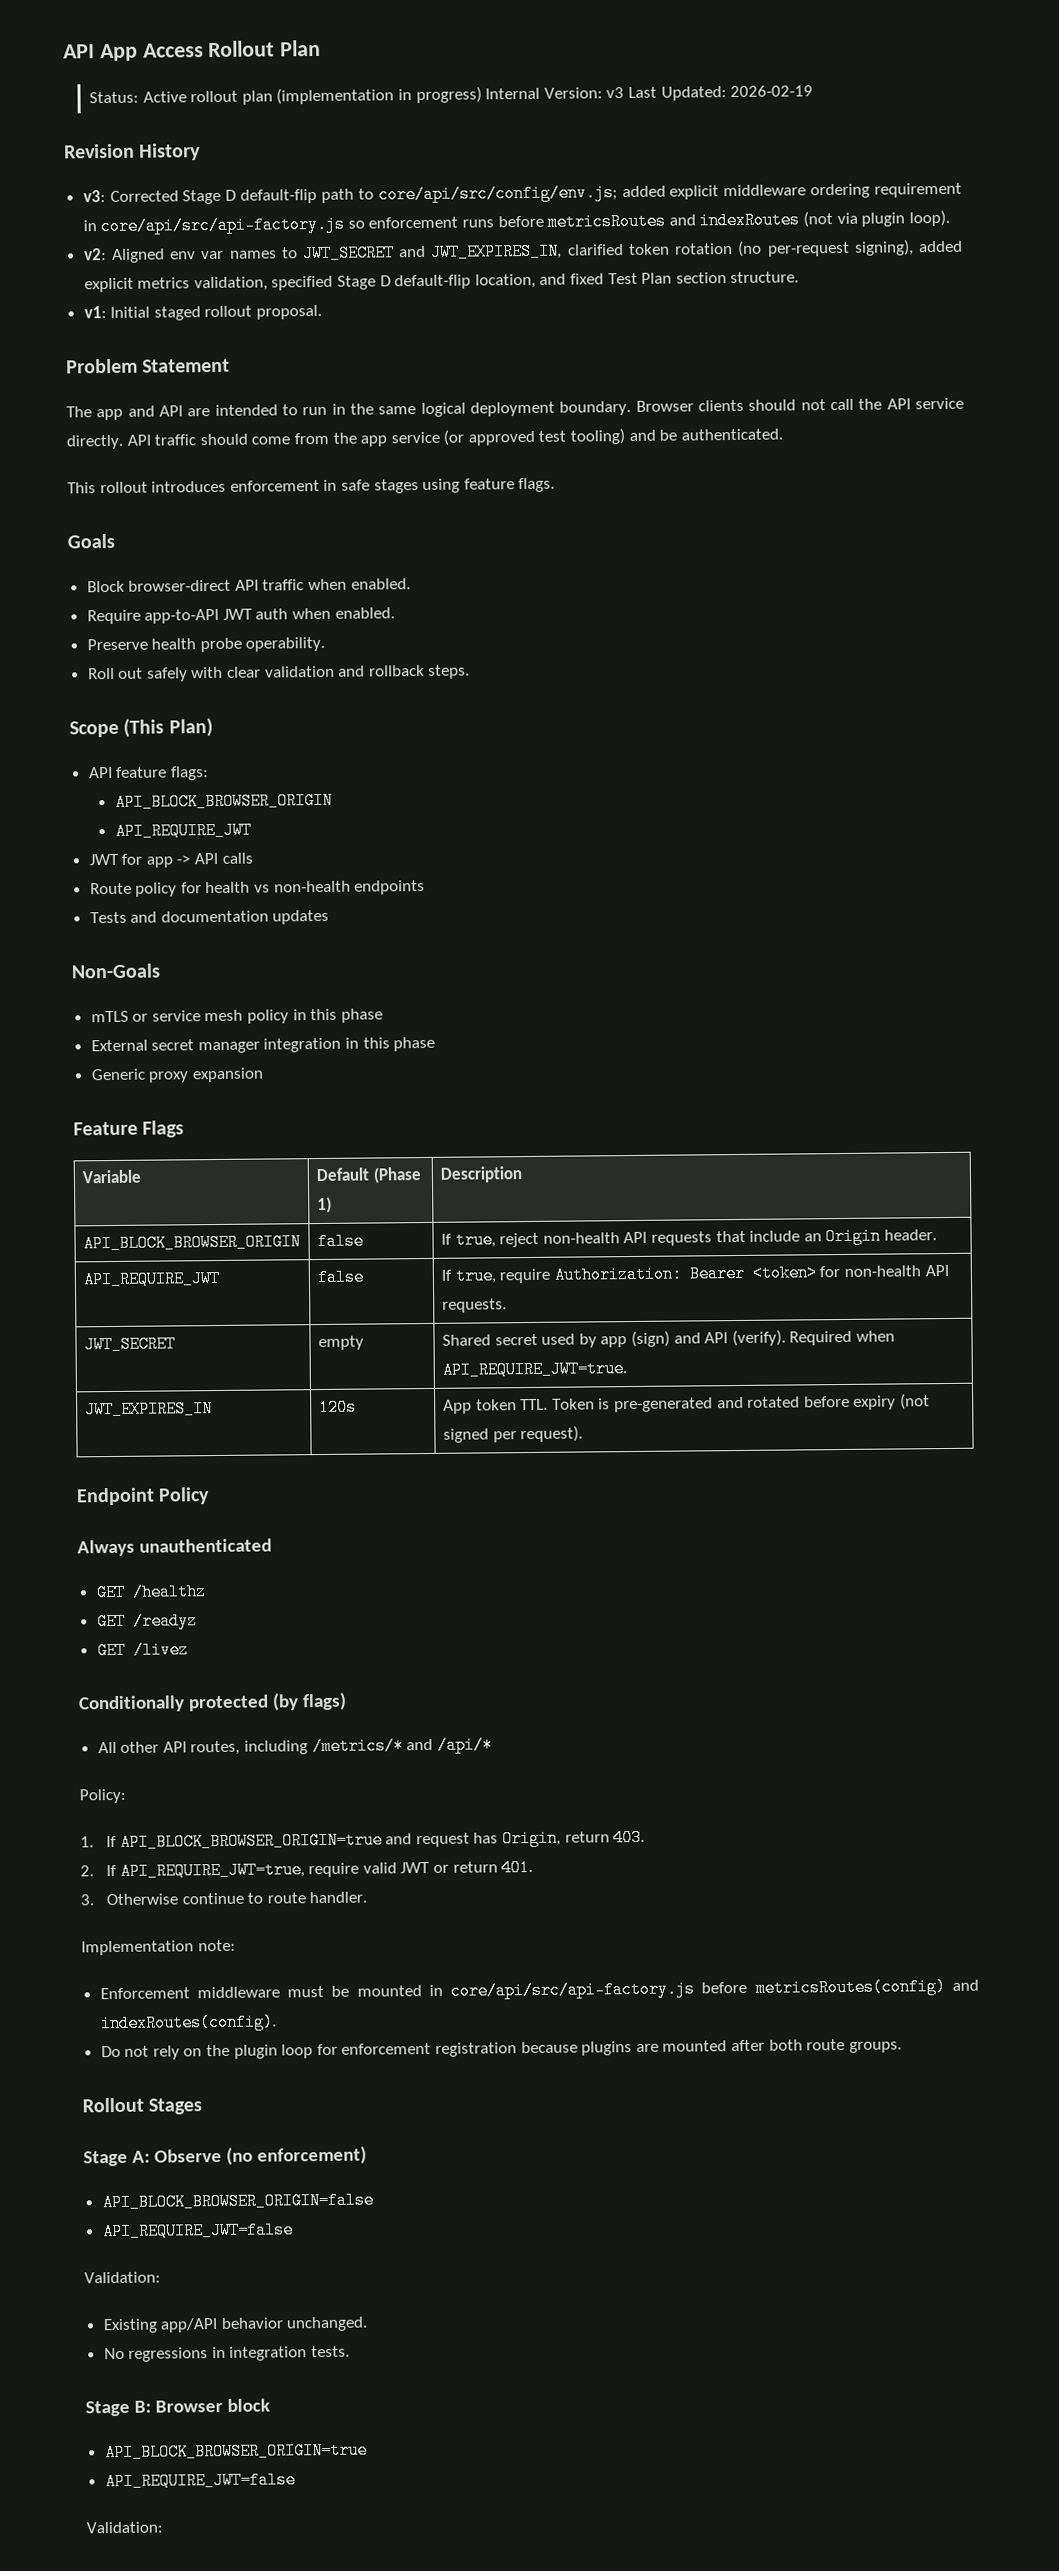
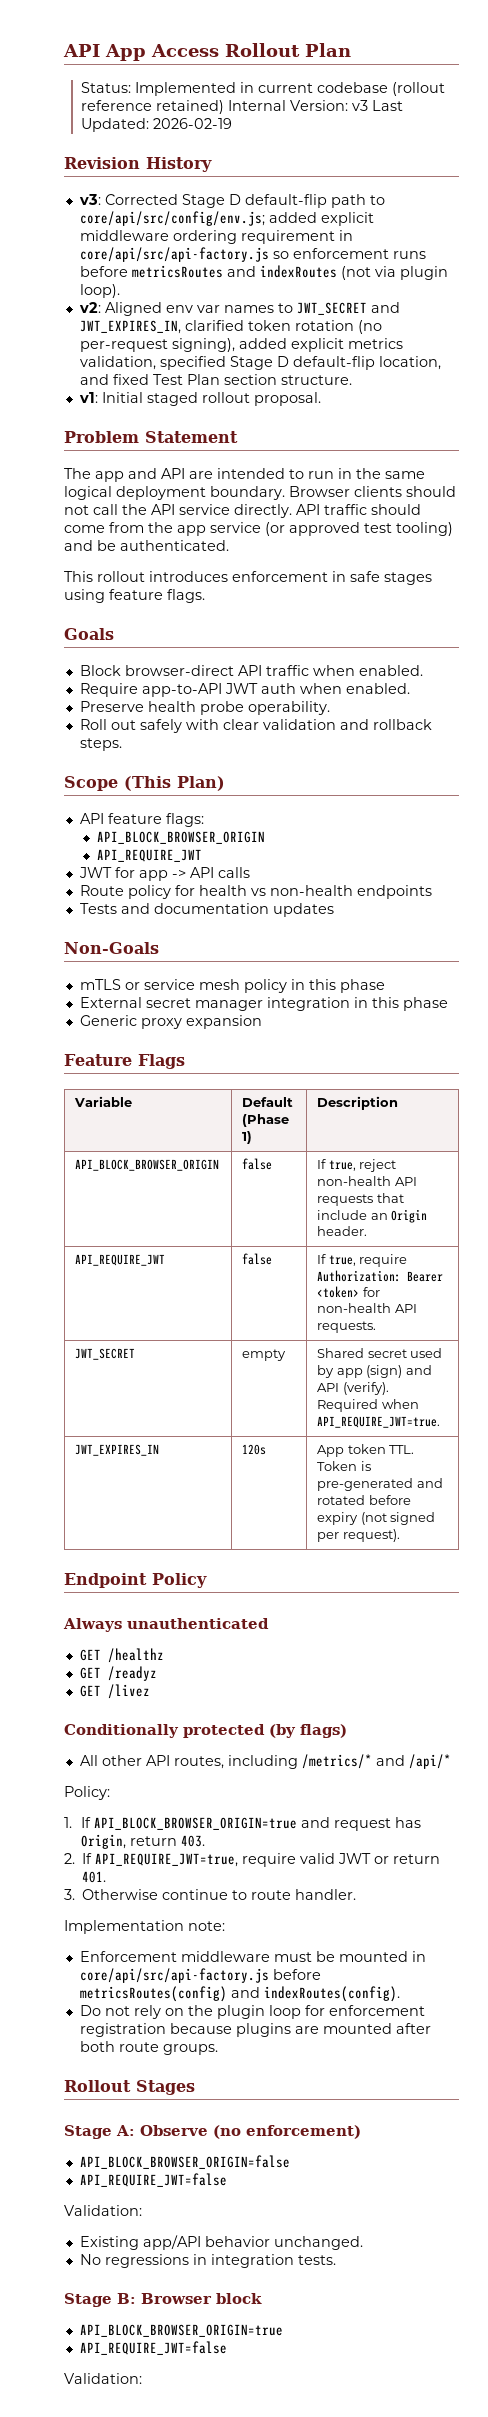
- Status: Active rollout plan (implementation in progress) Internal Version: v3 Last Updated: 2026-02-19
+ Status: Implemented in current codebase (rollout reference retained) Internal Version: v3 Last Updated: 2026-02-19

